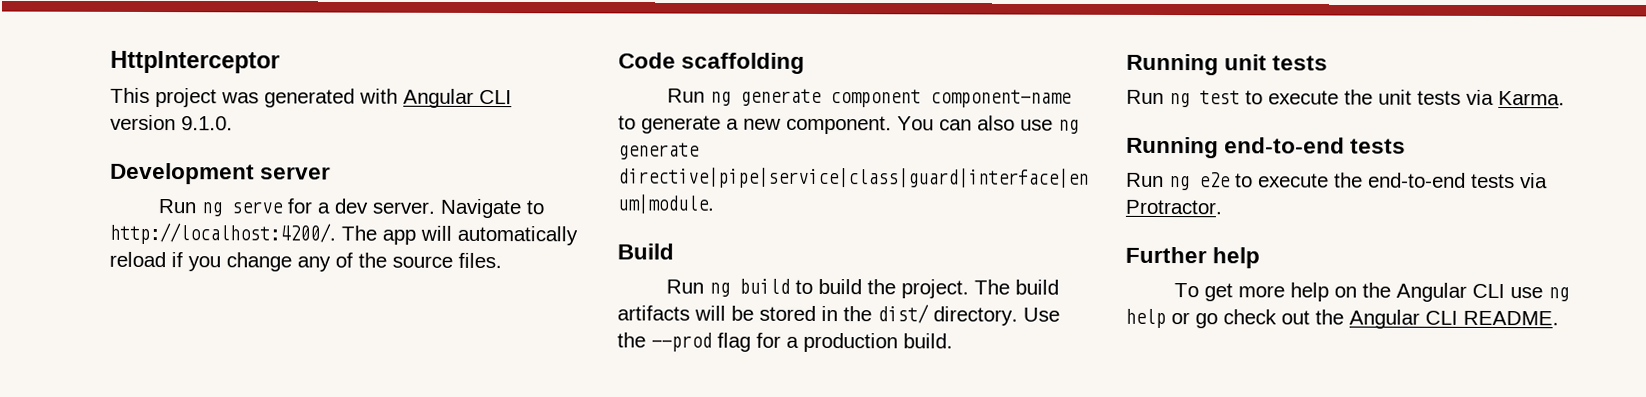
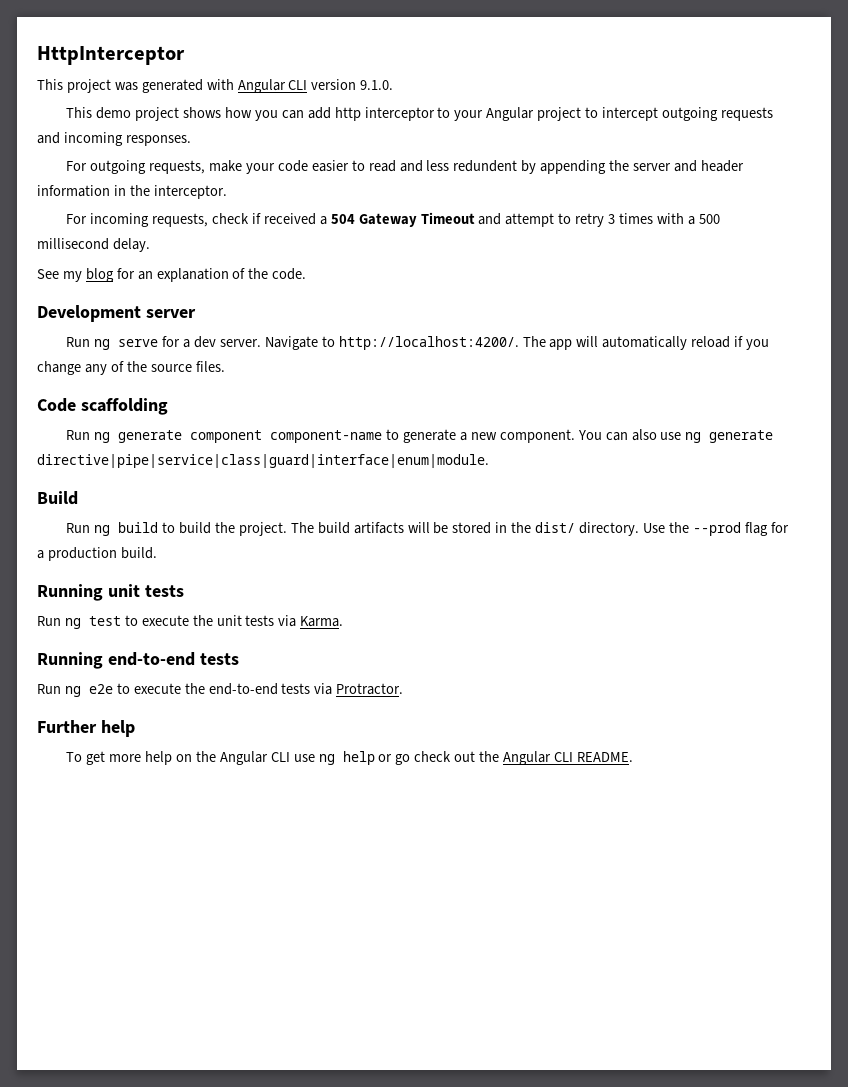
+ This demo project shows how you can add http interceptor to your Angular project to intercept outgoing requests and incoming responses.
+ For outgoing requests, make your code easier to read and less redundent by appending the server and header information in the interceptor.
+ For incoming requests, check if received a 504 Gateway Timeout and attempt to retry 3 times with a 500 millisecond delay.
+ See my blog for an explanation of the code.

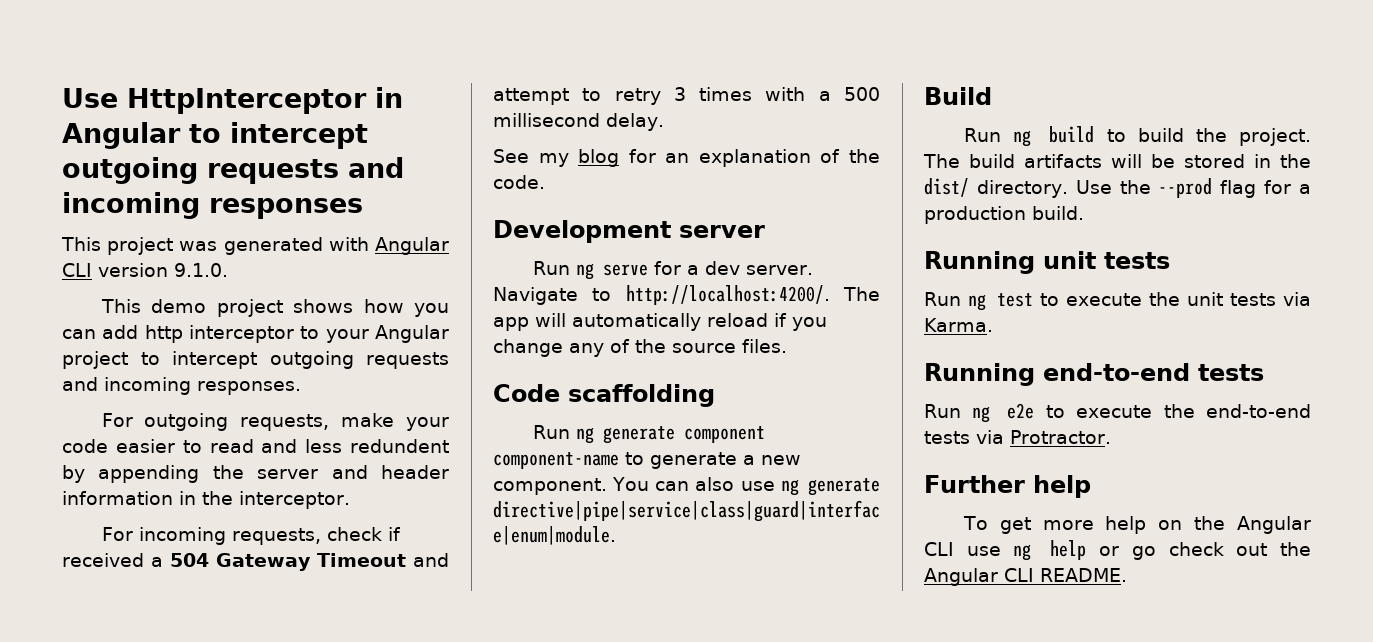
- HttpInterceptor
+ Use HttpInterceptor in Angular to intercept outgoing requests and incoming responses

